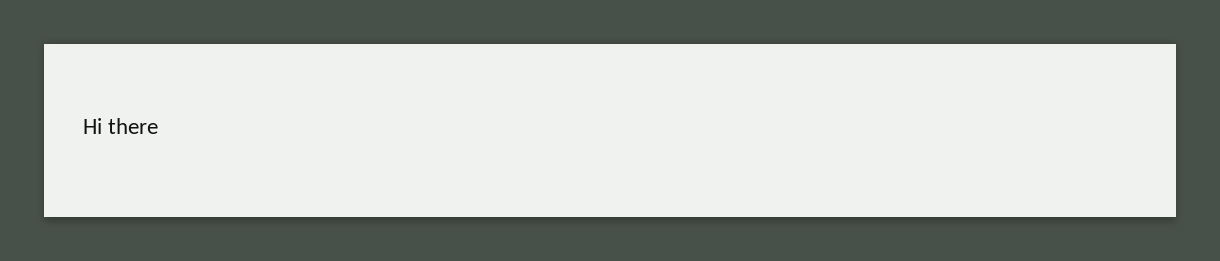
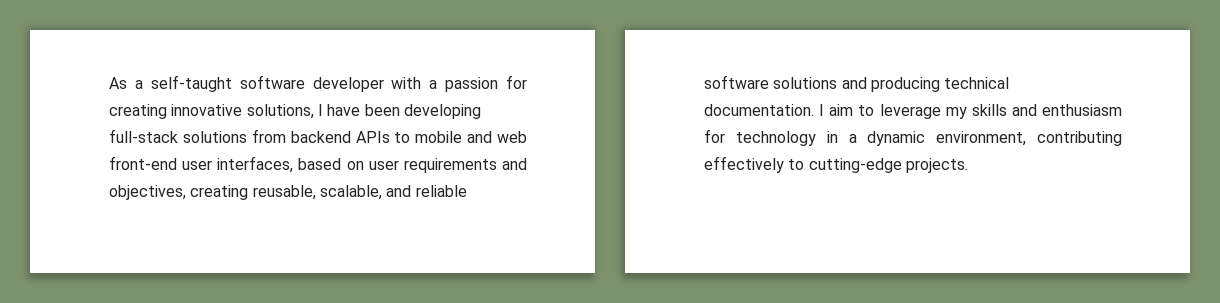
- Hi there
+ As a self-taught software developer with a passion for creating innovative solutions, I have been developing full-stack solutions from backend APIs to mobile and web front-end user interfaces, based on user requirements and objectives, creating reusable, scalable, and reliable software solutions and producing technical documentation. I aim to leverage my skills and enthusiasm for technology in a dynamic environment, contributing effectively to cutting-edge projects.

